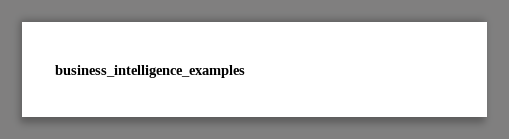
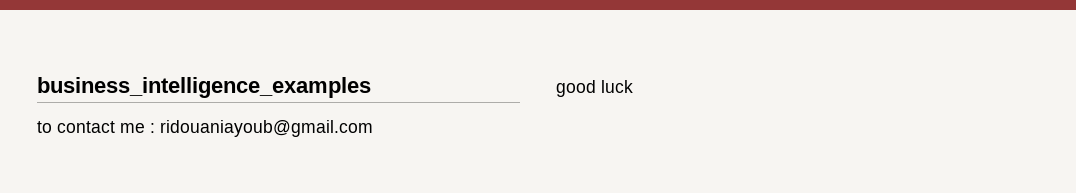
+ to contact me : ridouaniayoub@gmail.com
+ good luck

